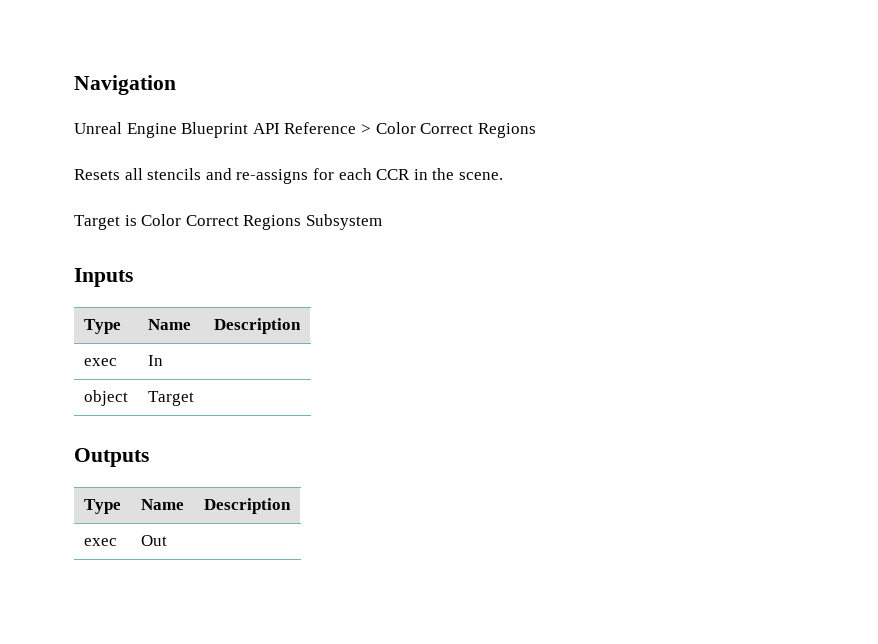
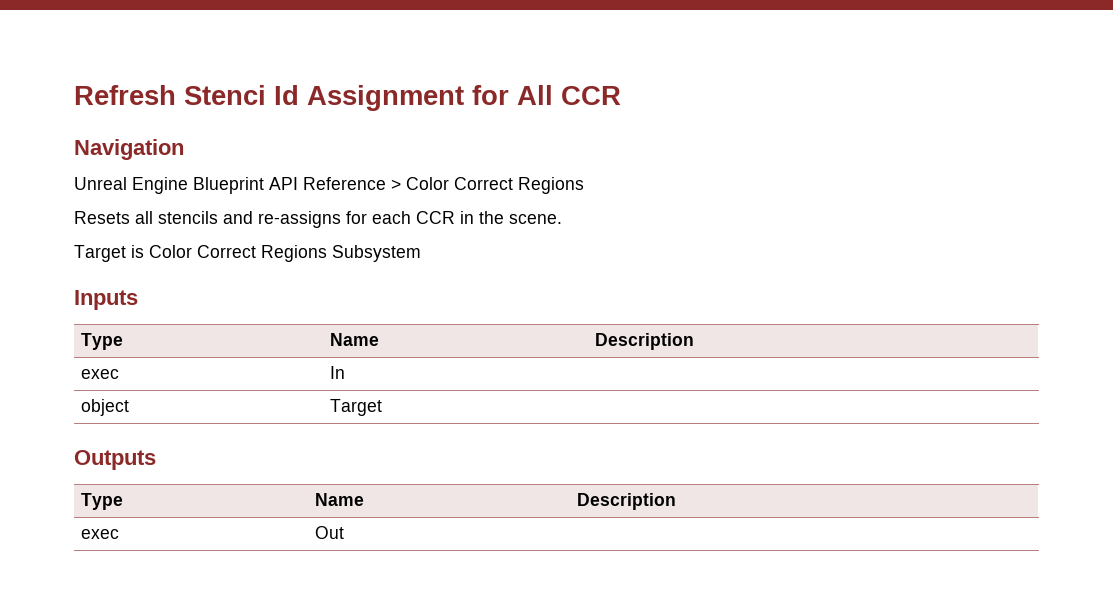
+ Refresh Stenci Id Assignment for All CCR

